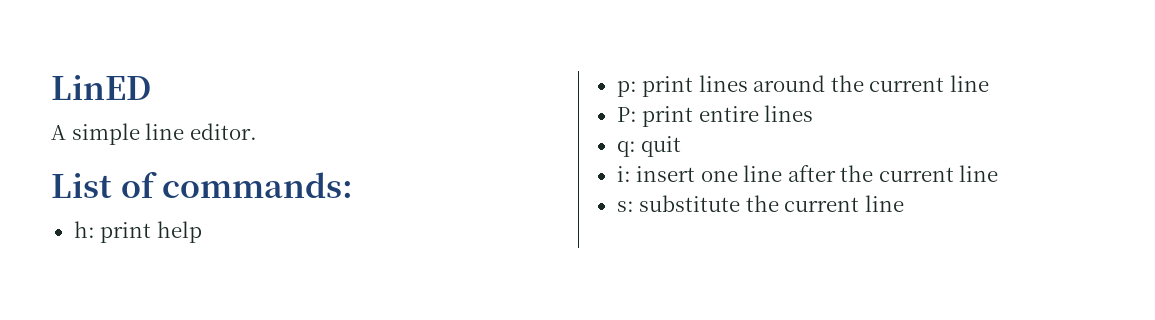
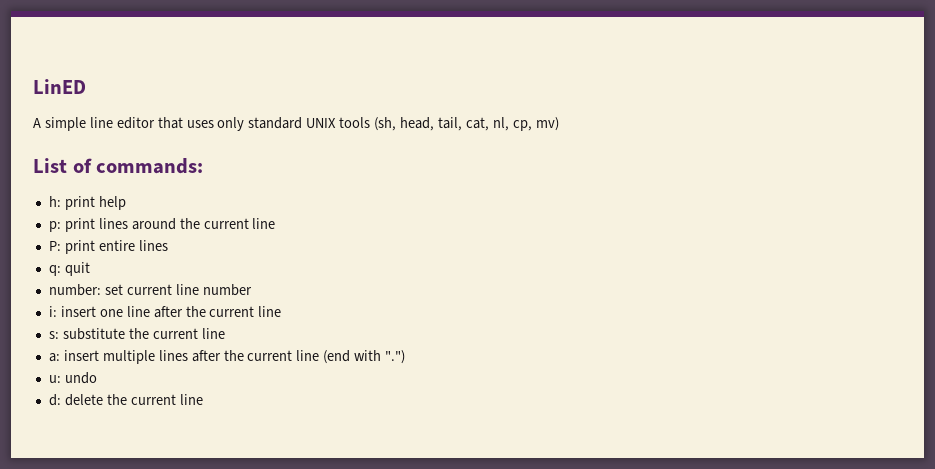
- A simple line editor.
+ A simple line editor that uses only standard UNIX tools (sh, head, tail, cat, nl, cp, mv)
+ number: set current line number
+ a: insert multiple lines after the current line (end with ".")
+ u: undo
+ d: delete the current line

